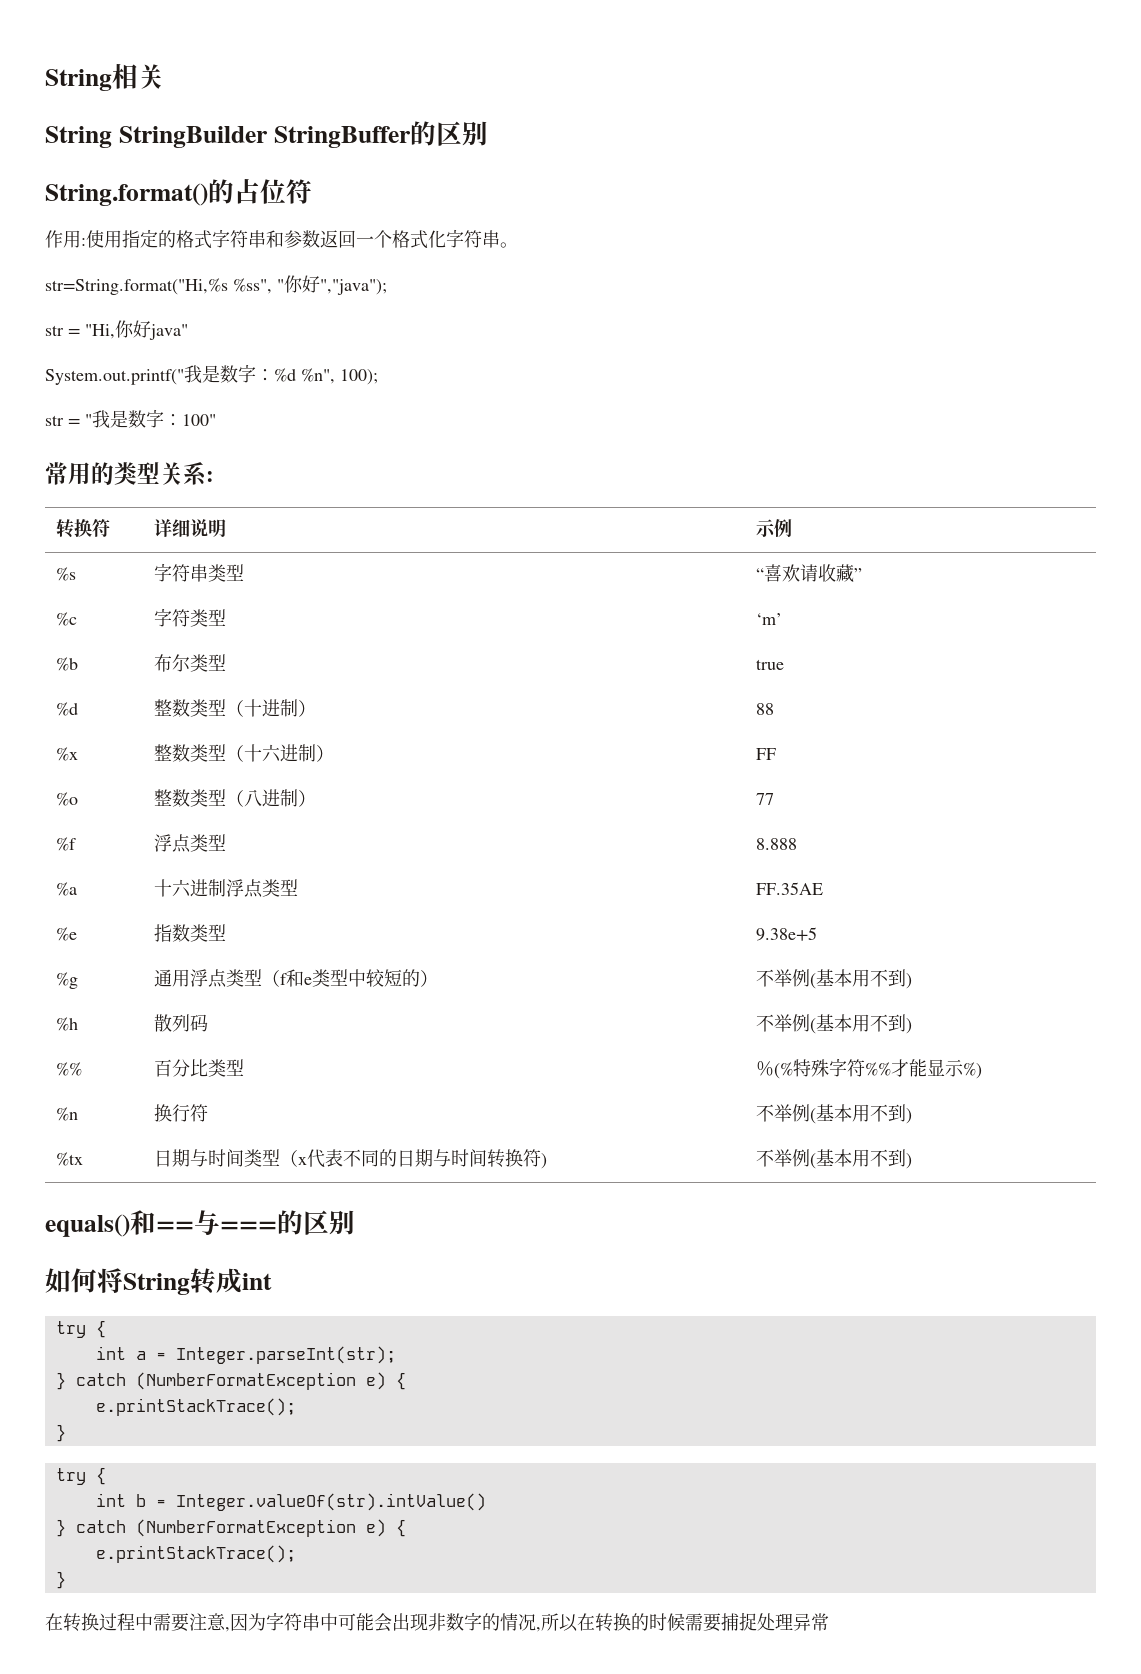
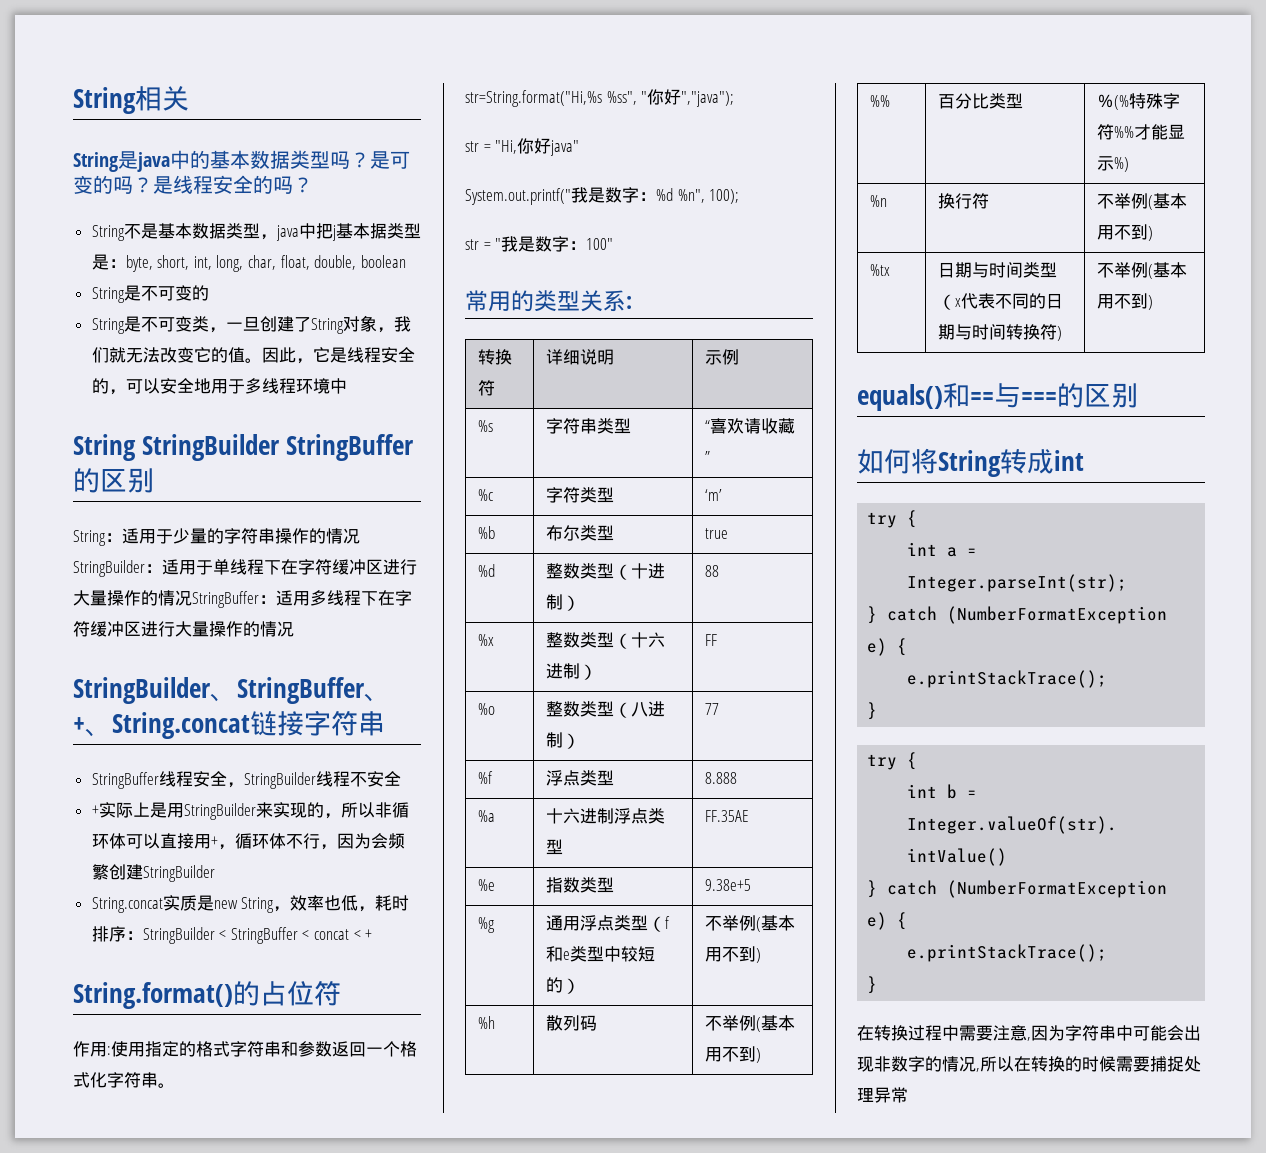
+ String是java中的基本数据类型吗？是可变的吗？是线程安全的吗？
+ String不是基本数据类型，java中把j基本据类型是：byte, short, int, long, char, float, double, boolean
+ String是不可变的
+ String是不可变类，一旦创建了String对象，我们就无法改变它的值。因此，它是线程安全的，可以安全地用于多线程环境中
+ String：适用于少量的字符串操作的情况StringBuilder：适用于单线程下在字符缓冲区进行大量操作的情况StringBuffer：适用多线程下在字符缓冲区进行大量操作的情况
+ StringBuilder、StringBuffer、+、String.concat链接字符串
+ StringBuffer线程安全，StringBuilder线程不安全
+ +实际上是用StringBuilder来实现的，所以非循环体可以直接用+，循环体不行，因为会频繁创建StringBuilder
+ String.concat实质是new String，效率也低，耗时排序：StringBuilder < StringBuffer < concat < +

